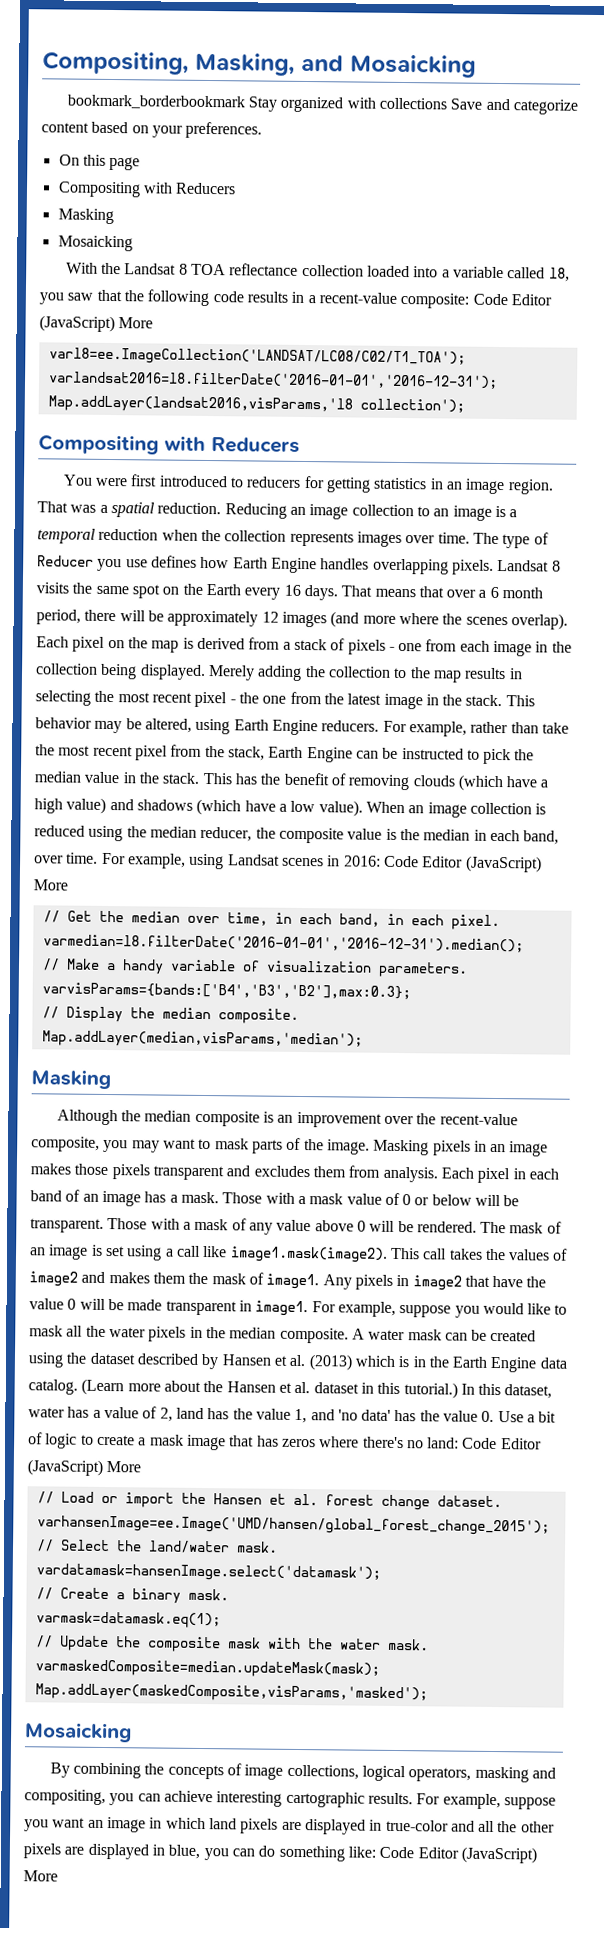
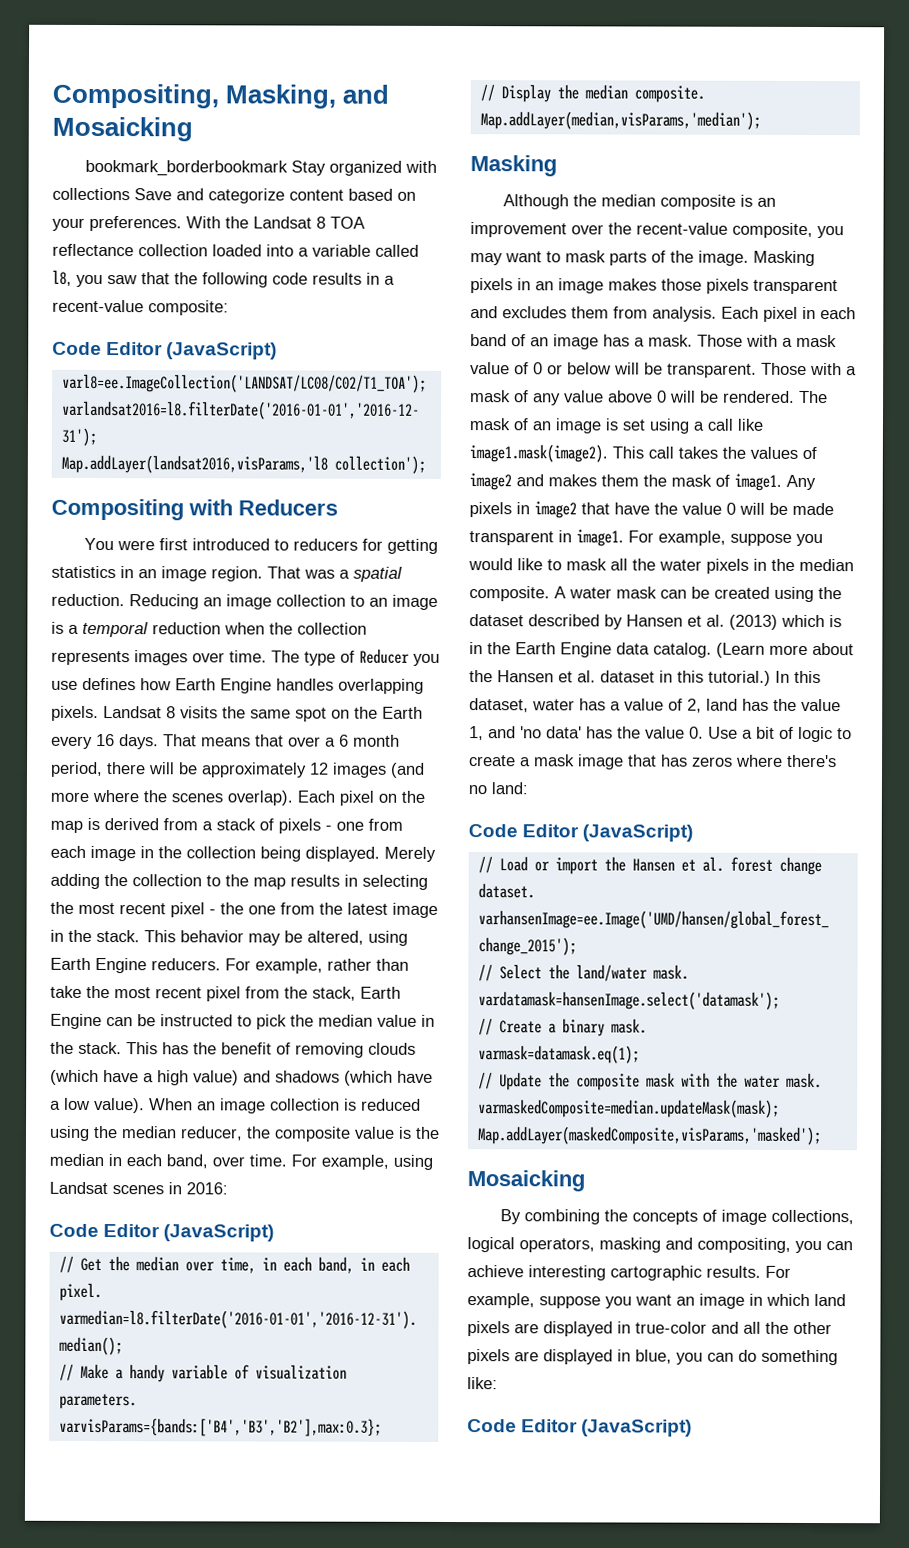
- bookmark_borderbookmark Stay organized with collections Save and categorize content based on your preferences.
- On this page
- Compositing with Reducers
- Masking
- Mosaicking
- With the Landsat 8 TOA reflectance collection loaded into a variable called l8, you saw that the following code results in a recent-value composite: Code Editor (JavaScript) More
+ bookmark_borderbookmark Stay organized with collections Save and categorize content based on your preferences. With the Landsat 8 TOA reflectance collection loaded into a variable called l8, you saw that the following code results in a recent-value composite:
+ Code Editor (JavaScript)
- For example, using Landsat scenes in 2016: Code Editor (JavaScript) More
+ For example, using Landsat scenes in 2016:
+ Code Editor (JavaScript)
- In this dataset, water has a value of 2, land has the value 1, and 'no data' has the value 0. Use a bit of logic to create a mask image that has zeros where there's no land: Code Editor (JavaScript) More
+ In this dataset, water has a value of 2, land has the value 1, and 'no data' has the value 0. Use a bit of logic to create a mask image that has zeros where there's no land:
+ Code Editor (JavaScript)
- For example, suppose you want an image in which land pixels are displayed in true-color and all the other pixels are displayed in blue, you can do something like: Code Editor (JavaScript) More
+ For example, suppose you want an image in which land pixels are displayed in true-color and all the other pixels are displayed in blue, you can do something like:
+ Code Editor (JavaScript)

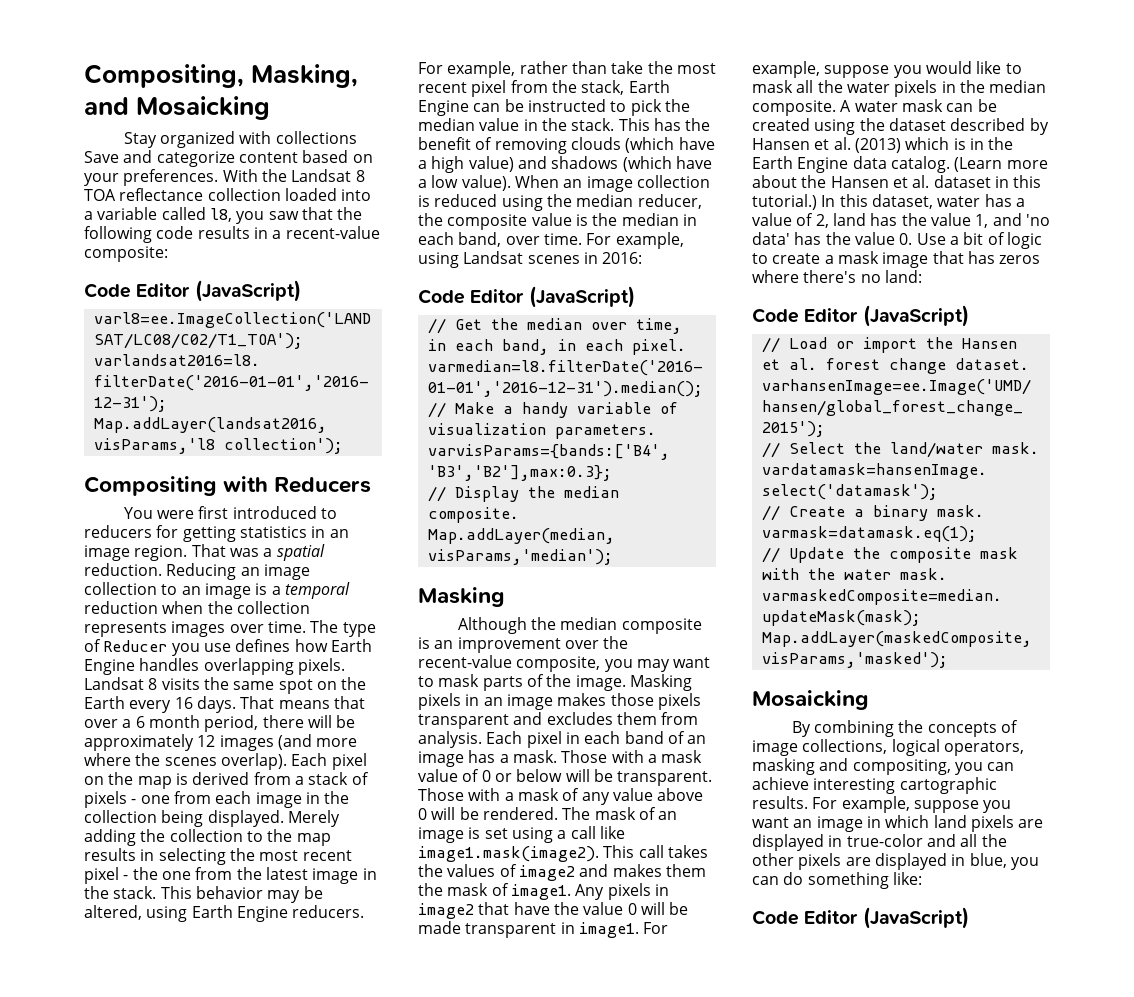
- bookmark_borderbookmark Stay organized with collections Save and categorize content based on your preferences.
+ Stay organized with collections Save and categorize content based on your preferences.

